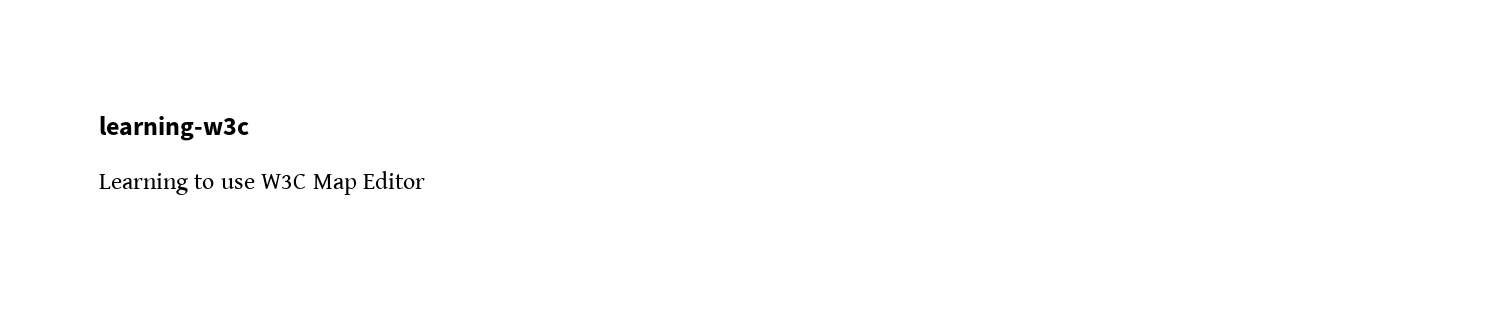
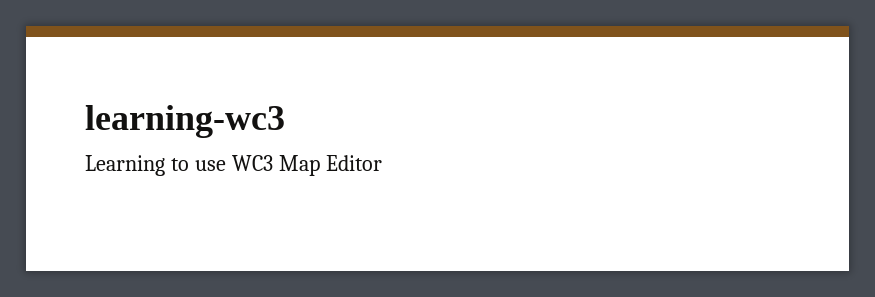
- learning-w3c
+ learning-wc3
- Learning to use W3C Map Editor
+ Learning to use WC3 Map Editor

